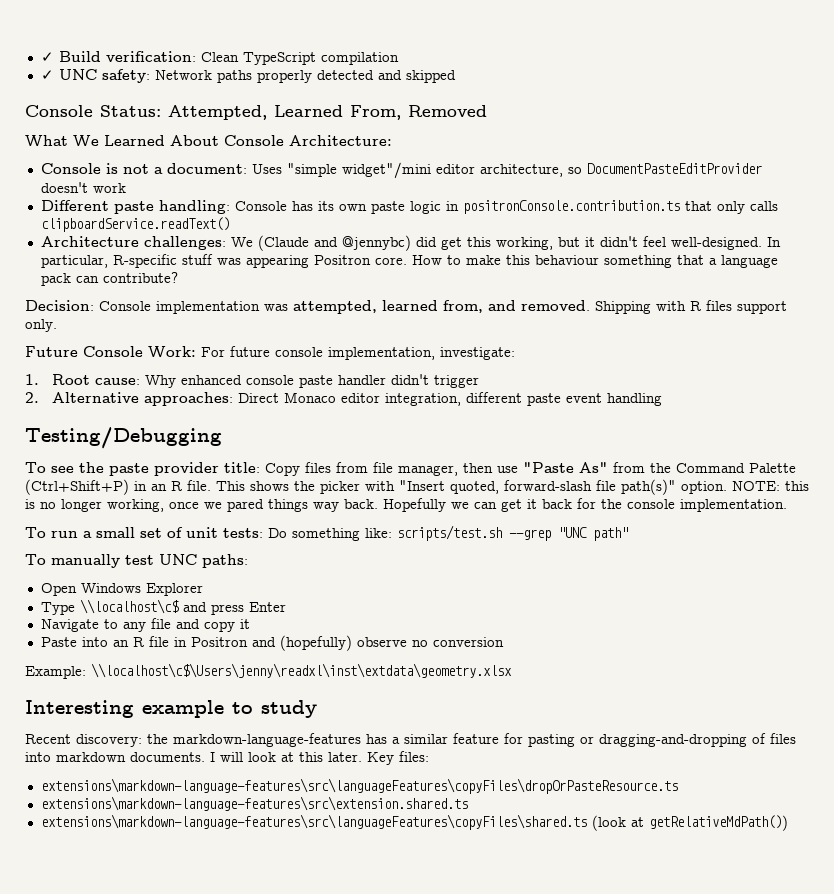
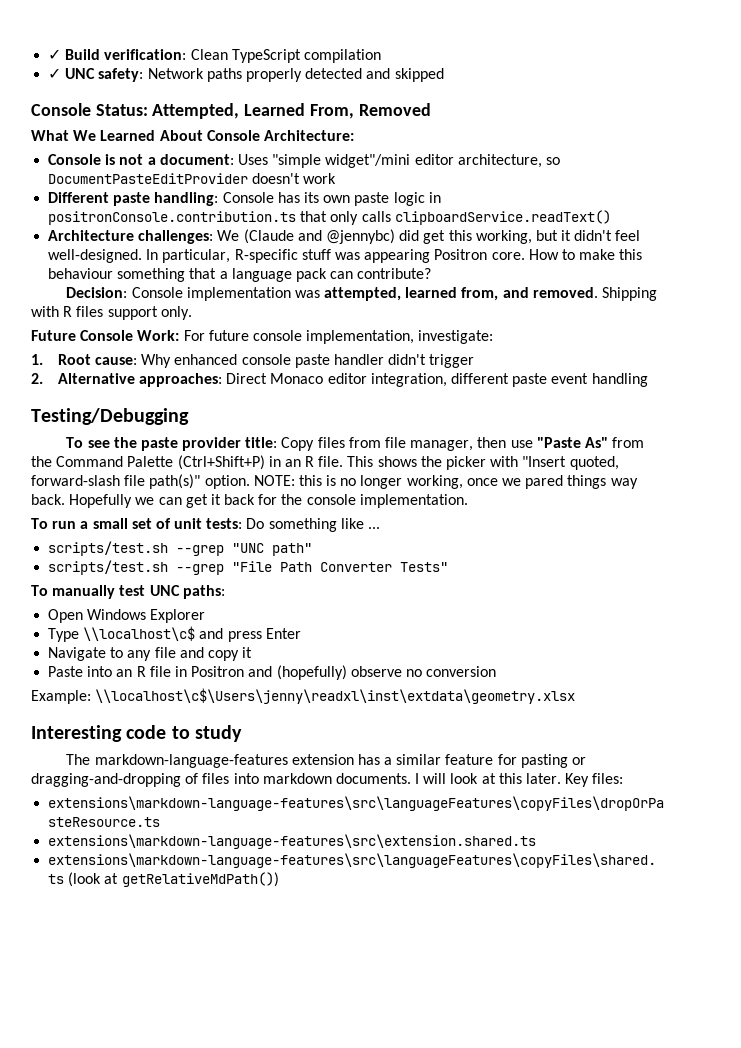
- To run a small set of unit tests: Do something like: scripts/test.sh --grep "UNC path"
+ To run a small set of unit tests: Do something like ...
+ scripts/test.sh --grep "UNC path"
+ scripts/test.sh --grep "File Path Converter Tests"
- Interesting example to study
+ Interesting code to study
- Recent discovery: the markdown-language-features has a similar feature for pasting or dragging-and-dropping of files into markdown documents.
+ The markdown-language-features extension has a similar feature for pasting or dragging-and-dropping of files into markdown documents.

